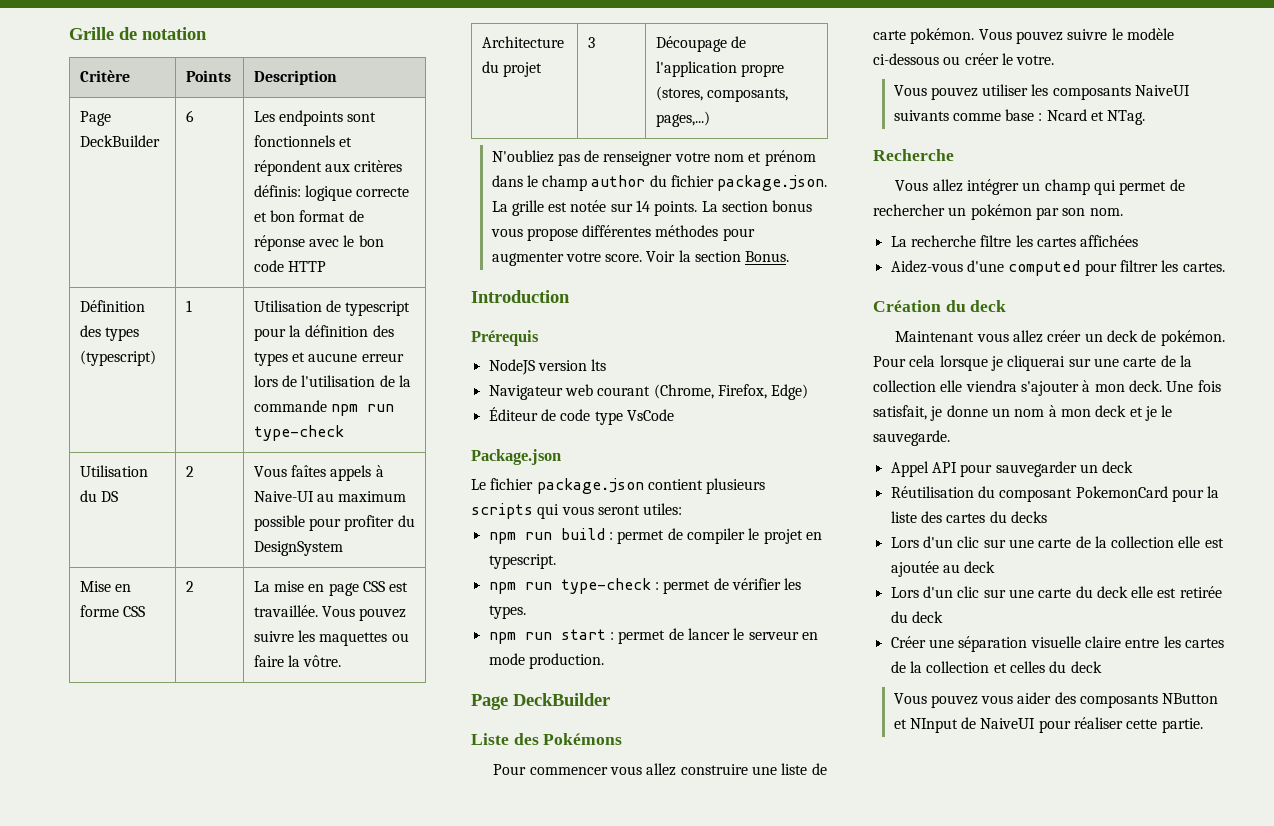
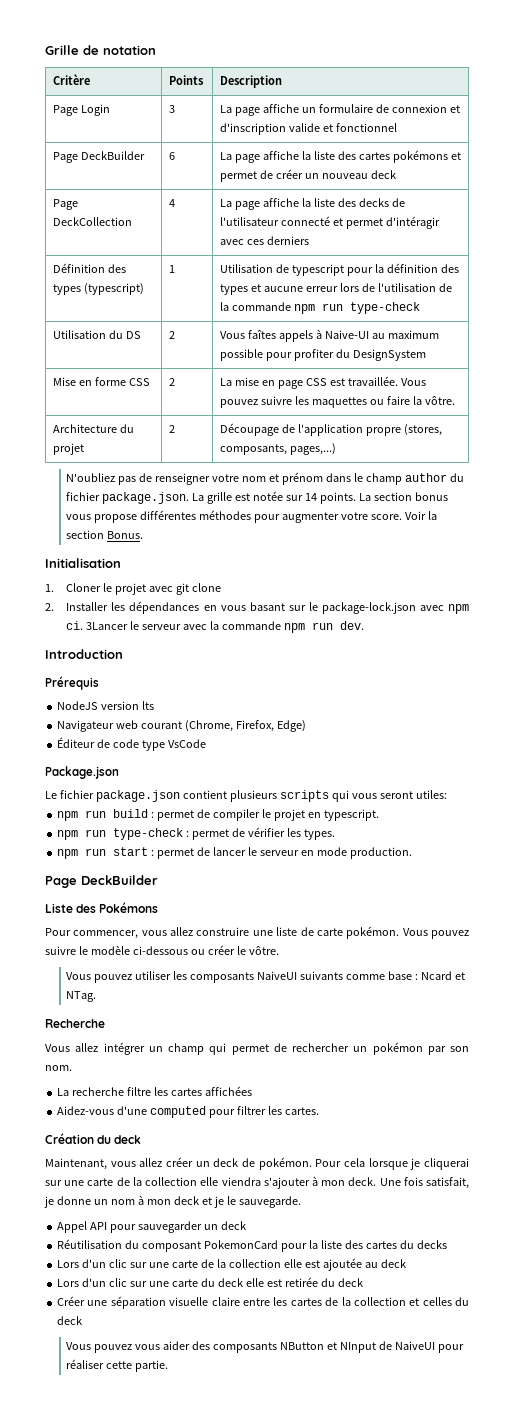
- Page DeckBuilder | 6 | Les endpoints sont fonctionnels et répondent aux critères définis: logique correcte et bon format de réponse avec le bon code HTTP
+ Page Login | 3 | La page affiche un formulaire de connexion et d'inscription valide et fonctionnel
+ Page DeckBuilder | 6 | La page affiche la liste des cartes pokémons et permet de créer un nouveau deck
+ Page DeckCollection | 4 | La page affiche la liste des decks de l'utilisateur connecté et permet d'intéragir avec ces derniers
- Architecture du projet | 3 | Découpage de l'application propre (stores, composants, pages,...)
+ Architecture du projet | 2 | Découpage de l'application propre (stores, composants, pages,...)
+ Initialisation
+ 1. Cloner le projet avec git clone
+ 2. Installer les dépendances en vous basant sur le package-lock.json avec npm ci. 3Lancer le serveur avec la commande npm run dev.
- Pour commencer vous allez construire une liste de carte pokémon.
+ Pour commencer, vous allez construire une liste de carte pokémon.
- Vous pouvez suivre le modèle ci-dessous ou créer le votre.
+ Vous pouvez suivre le modèle ci-dessous ou créer le vôtre.
- Maintenant vous allez créer un deck de pokémon.
+ Maintenant, vous allez créer un deck de pokémon.

